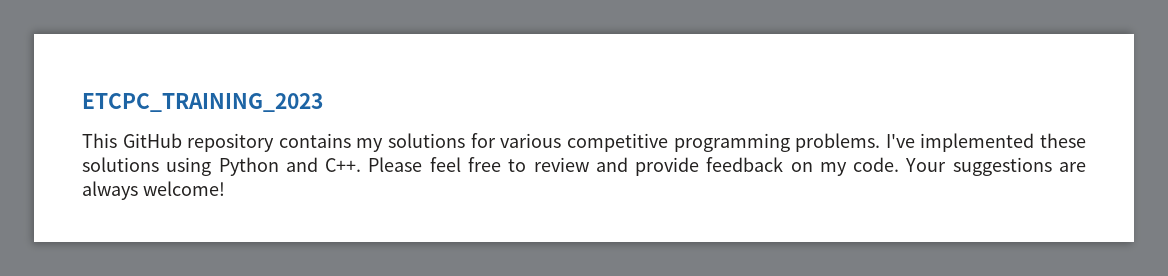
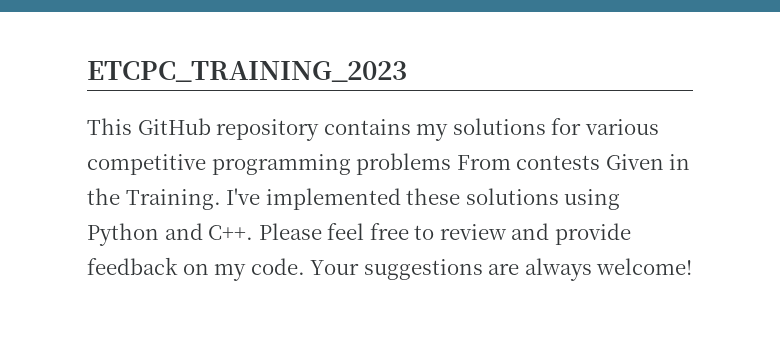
- This GitHub repository contains my solutions for various competitive programming problems.
+ This GitHub repository contains my solutions for various competitive programming problems From contests Given in the Training.

